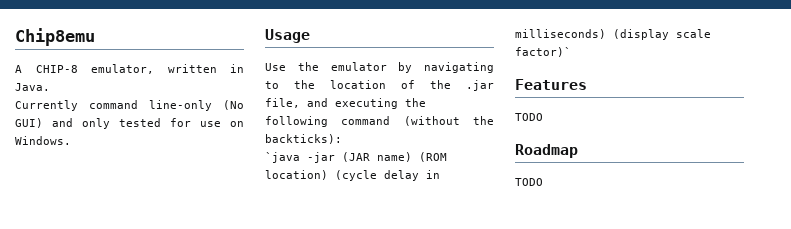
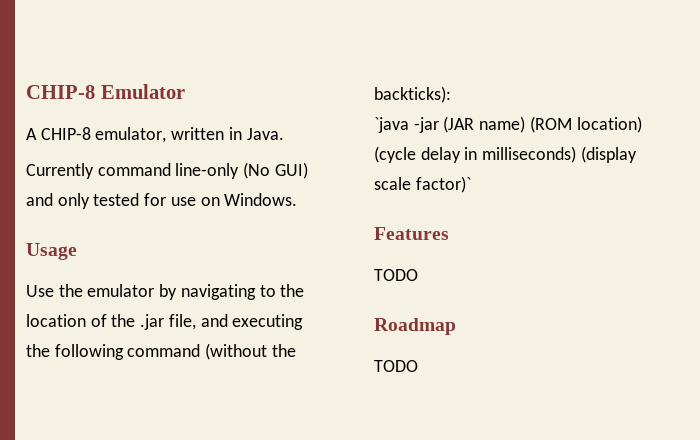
- Chip8emu
+ CHIP-8 Emulator

